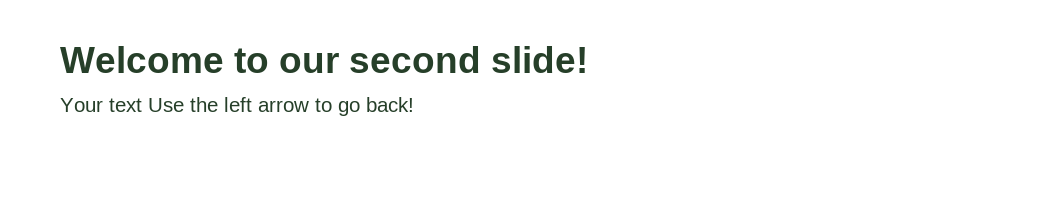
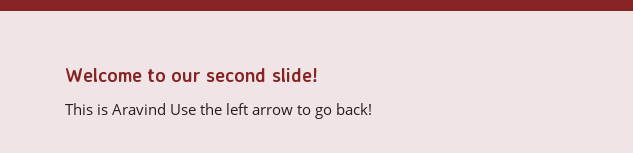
- Your text Use the left arrow to go back!
+ This is Aravind Use the left arrow to go back!

